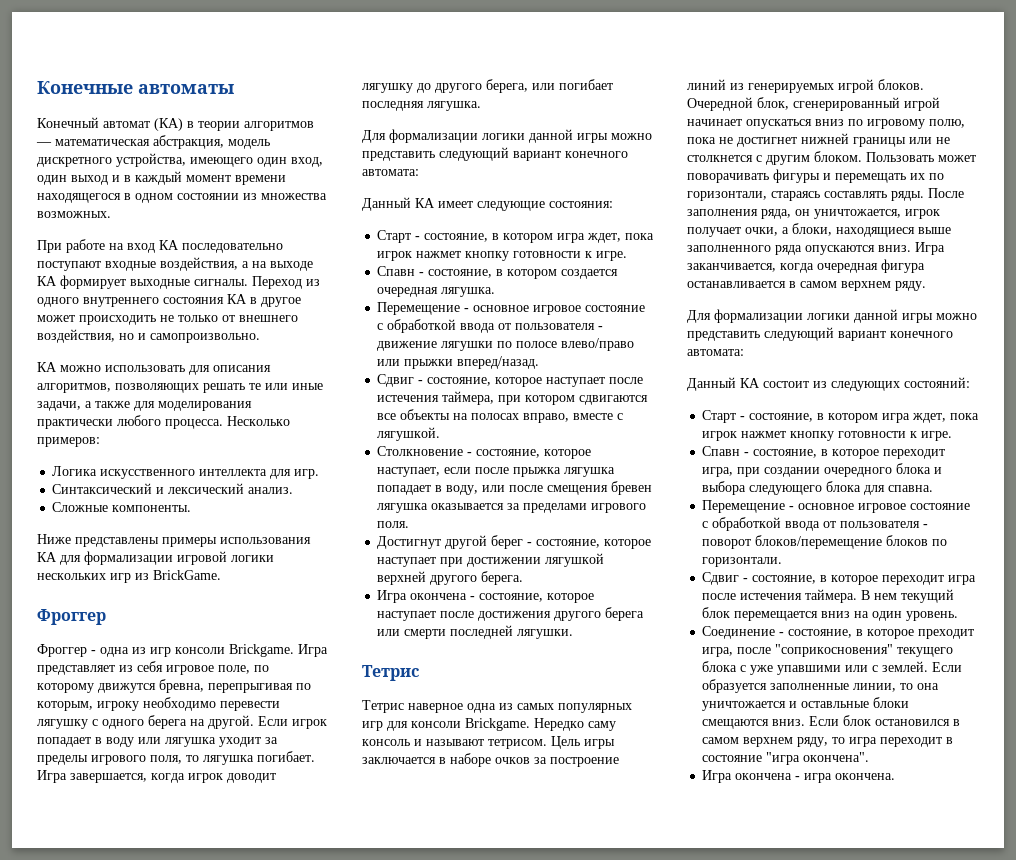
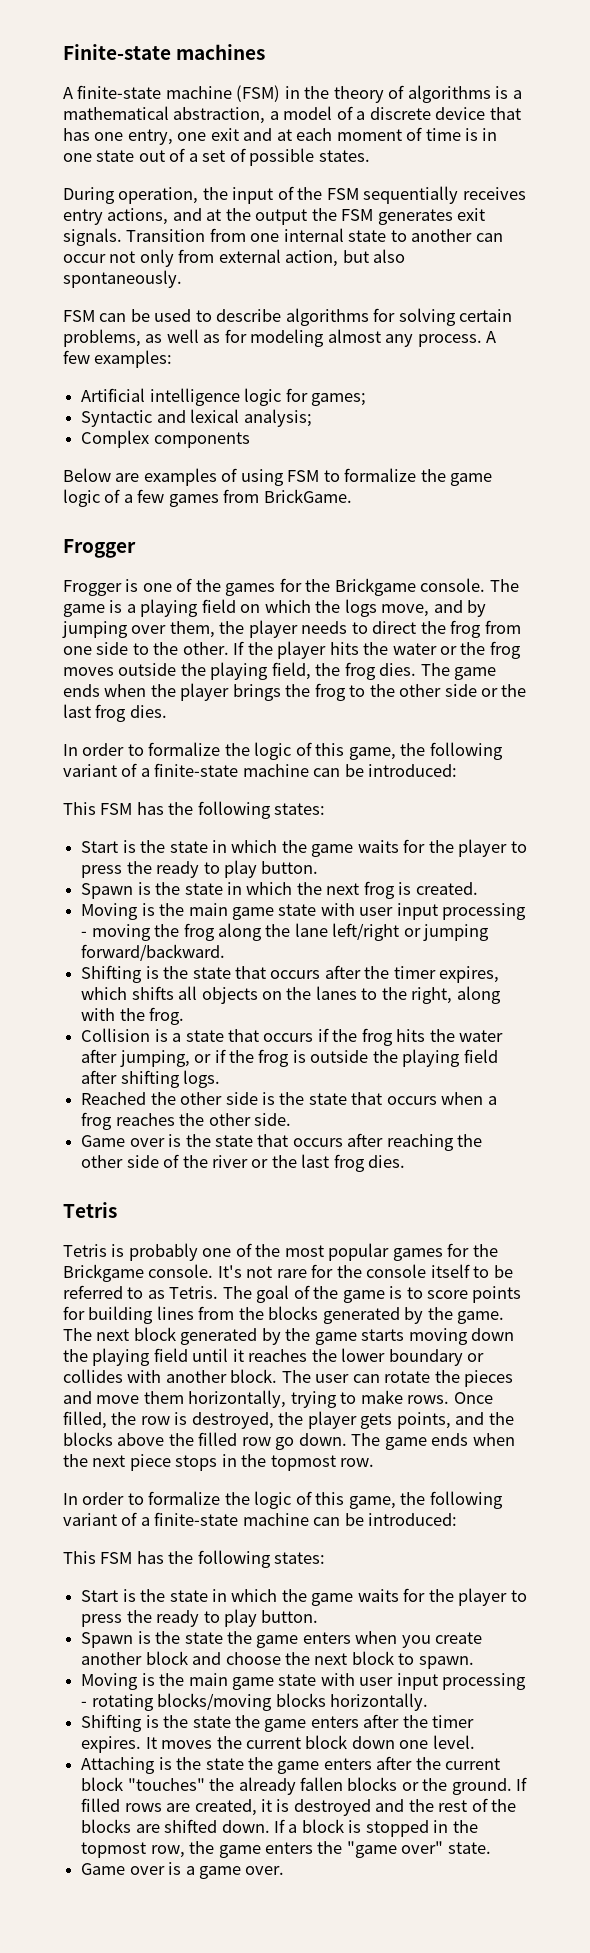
- Конечные автоматы
- Конечный автомат (КА) в теории алгоритмов — математическая абстракция, модель дискретного устройства, имеющего один вход, один выход и в каждый момент времени находящегося в одном состоянии из множества возможных.
- При работе на вход КА последовательно поступают входные воздействия, а на выходе КА формирует выходные сигналы. Переход из одного внутреннего состояния КА в другое может происходить не только от внешнего воздействия, но и самопроизвольно.
- КА можно использовать для описания алгоритмов, позволяющих решать те или иные задачи, а также для моделирования практически любого процесса. Несколько примеров:
- Логика искусственного интеллекта для игр.
- Синтаксический и лексический анализ.
- Сложные компоненты.
- Ниже представлены примеры использования КА для формализации игровой логики нескольких игр из BrickGame.
- Фроггер
- Фроггер - одна из игр консоли Brickgame. Игра представляет из себя игровое поле, по которому движутся бревна, перепрыгивая по которым, игроку необходимо перевести лягушку с одного берега на другой. Если игрок попадает в воду или лягушка уходит за пределы игрового поля, то лягушка погибает. Игра завершается, когда игрок доводит лягушку до другого берега, или погибает последняя лягушка.
- Для формализации логики данной игры можно представить следующий вариант конечного автомата:
- Данный КА имеет следующие состояния:
- Старт - состояние, в котором игра ждет, пока игрок нажмет кнопку готовности к игре.
- Спавн - состояние, в котором создается очередная лягушка.
- Перемещение - основное игровое состояние с обработкой ввода от пользователя - движение лягушки по полосе влево/право или прыжки вперед/назад.
- Сдвиг - состояние, которое наступает после истечения таймера, при котором сдвигаются все объекты на полосах вправо, вместе с лягушкой.
- Столкновение - состояние, которое наступает, если после прыжка лягушка попадает в воду, или после смещения бревен лягушка оказывается за пределами игрового поля.
- Достигнут другой берег - состояние, которое наступает при достижении лягушкой верхней другого берега.
- Игра окончена - состояние, которое наступает после достижения другого берега или смерти последней лягушки.
- Тетрис
- Тетрис наверное одна из самых популярных игр для консоли Brickgame. Нередко саму консоль и называют тетрисом. Цель игры заключается в наборе очков за построение линий из генерируемых игрой блоков. Очередной блок, сгенерированный игрой начинает опускаться вниз по игровому полю, пока не достигнет нижней границы или не столкнется с другим блоком. Пользовать может поворачивать фигуры и перемещать их по горизонтали, стараясь составлять ряды. После заполнения ряда, он уничтожается, игрок получает очки, а блоки, находящиеся выше заполненного ряда опускаются вниз. Игра заканчивается, когда очередная фигура останавливается в самом верхнем ряду.
- Для формализации логики данной игры можно представить следующий вариант конечного автомата:
- Данный КА состоит из следующих состояний:
- Старт - состояние, в котором игра ждет, пока игрок нажмет кнопку готовности к игре.
- Спавн - состояние, в которое переходит игра, при создании очередного блока и выбора следующего блока для спавна.
- Перемещение - основное игровое состояние с обработкой ввода от пользователя - поворот блоков/перемещение блоков по горизонтали.
- Сдвиг - состояние, в которое переходит игра после истечения таймера. В нем текущий блок перемещается вниз на один уровень.
- Соединение - состояние, в которое преходит игра, после "соприкосновения" текущего блока с уже упавшими или с землей. Если образуется заполненные линии, то она уничтожается и оставльные блоки смещаются вниз. Если блок остановился в самом верхнем ряду, то игра переходит в состояние "игра окончена".
- Игра окончена - игра окончена.
+ Finite-state machines
+ A finite-state machine (FSM) in the theory of algorithms is a mathematical abstraction, a model of a discrete device that has one entry, one exit and at each moment of time is in one state out of a set of possible states.
+ During operation, the input of the FSM sequentially receives entry actions, and at the output the FSM generates exit signals. Transition from one internal state to another can occur not only from external action, but also spontaneously.
+ FSM can be used to describe algorithms for solving certain problems, as well as for modeling almost any process. A few examples:
+ Artificial intelligence logic for games;
+ Syntactic and lexical analysis;
+ Complex components
+ Below are examples of using FSM to formalize the game logic of a few games from BrickGame.
+ Frogger
+ Frogger is one of the games for the Brickgame console. The game is a playing field on which the logs move, and by jumping over them, the player needs to direct the frog from one side to the other. If the player hits the water or the frog moves outside the playing field, the frog dies. The game ends when the player brings the frog to the other side or the last frog dies.
+ In order to formalize the logic of this game, the following variant of a finite-state machine can be introduced:
+ This FSM has the following states:
+ Start is the state in which the game waits for the player to press the ready to play button.
+ Spawn is the state in which the next frog is created.
+ Moving is the main game state with user input processing - moving the frog along the lane left/right or jumping forward/backward.
+ Shifting is the state that occurs after the timer expires, which shifts all objects on the lanes to the right, along with the frog.
+ Collision is a state that occurs if the frog hits the water after jumping, or if the frog is outside the playing field after shifting logs.
+ Reached the other side is the state that occurs when a frog reaches the other side.
+ Game over is the state that occurs after reaching the other side of the river or the last frog dies.
+ Tetris
+ Tetris is probably one of the most popular games for the Brickgame console. It's not rare for the console itself to be referred to as Tetris. The goal of the game is to score points for building lines from the blocks generated by the game. The next block generated by the game starts moving down the playing field until it reaches the lower boundary or collides with another block. The user can rotate the pieces and move them horizontally, trying to make rows. Once filled, the row is destroyed, the player gets points, and the blocks above the filled row go down. The game ends when the next piece stops in the topmost row.
+ In order to formalize the logic of this game, the following variant of a finite-state machine can be introduced:
+ This FSM has the following states:
+ Start is the state in which the game waits for the player to press the ready to play button.
+ Spawn is the state the game enters when you create another block and choose the next block to spawn.
+ Moving is the main game state with user input processing - rotating blocks/moving blocks horizontally.
+ Shifting is the state the game enters after the timer expires. It moves the current block down one level.
+ Attaching is the state the game enters after the current block "touches" the already fallen blocks or the ground. If filled rows are created, it is destroyed and the rest of the blocks are shifted down. If a block is stopped in the topmost row, the game enters the "game over" state.
+ Game over is a game over.

